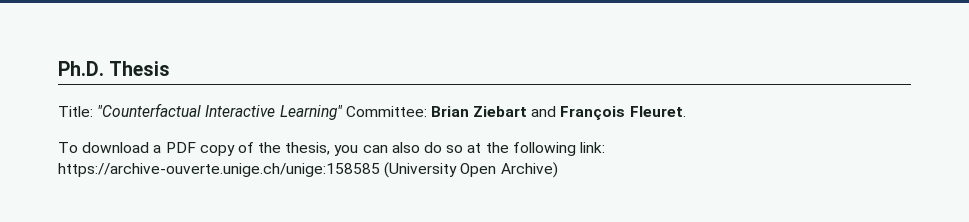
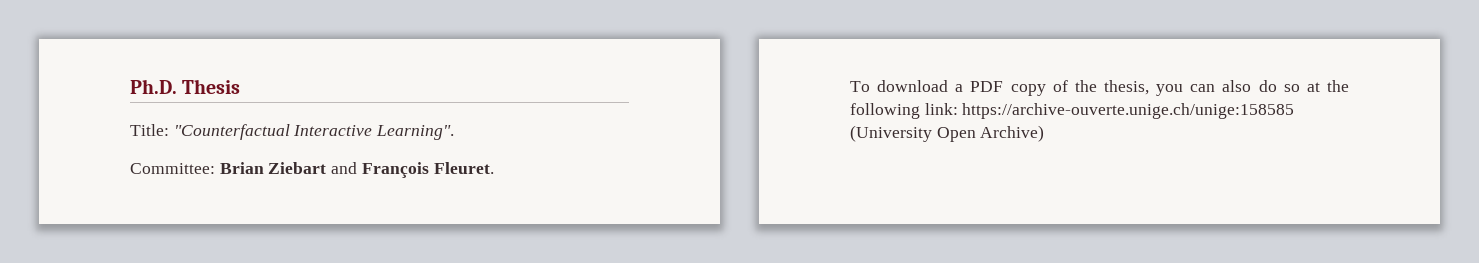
- Title: "Counterfactual Interactive Learning" Committee: Brian Ziebart and François Fleuret.
+ Title: "Counterfactual Interactive Learning".
+ Committee: Brian Ziebart and François Fleuret.

